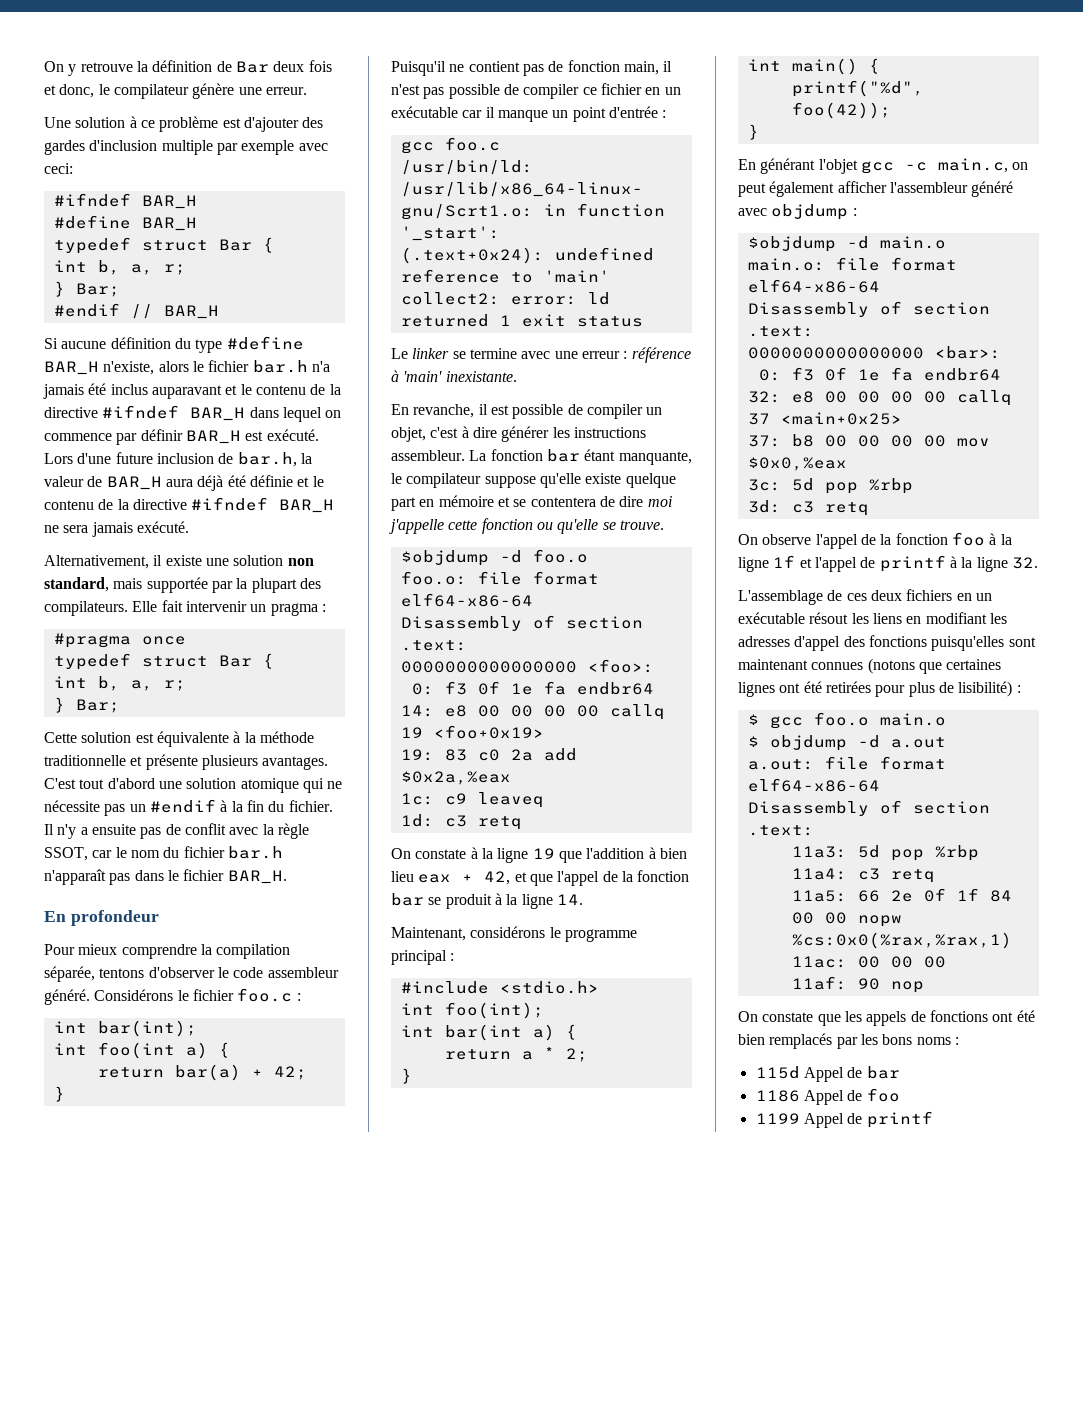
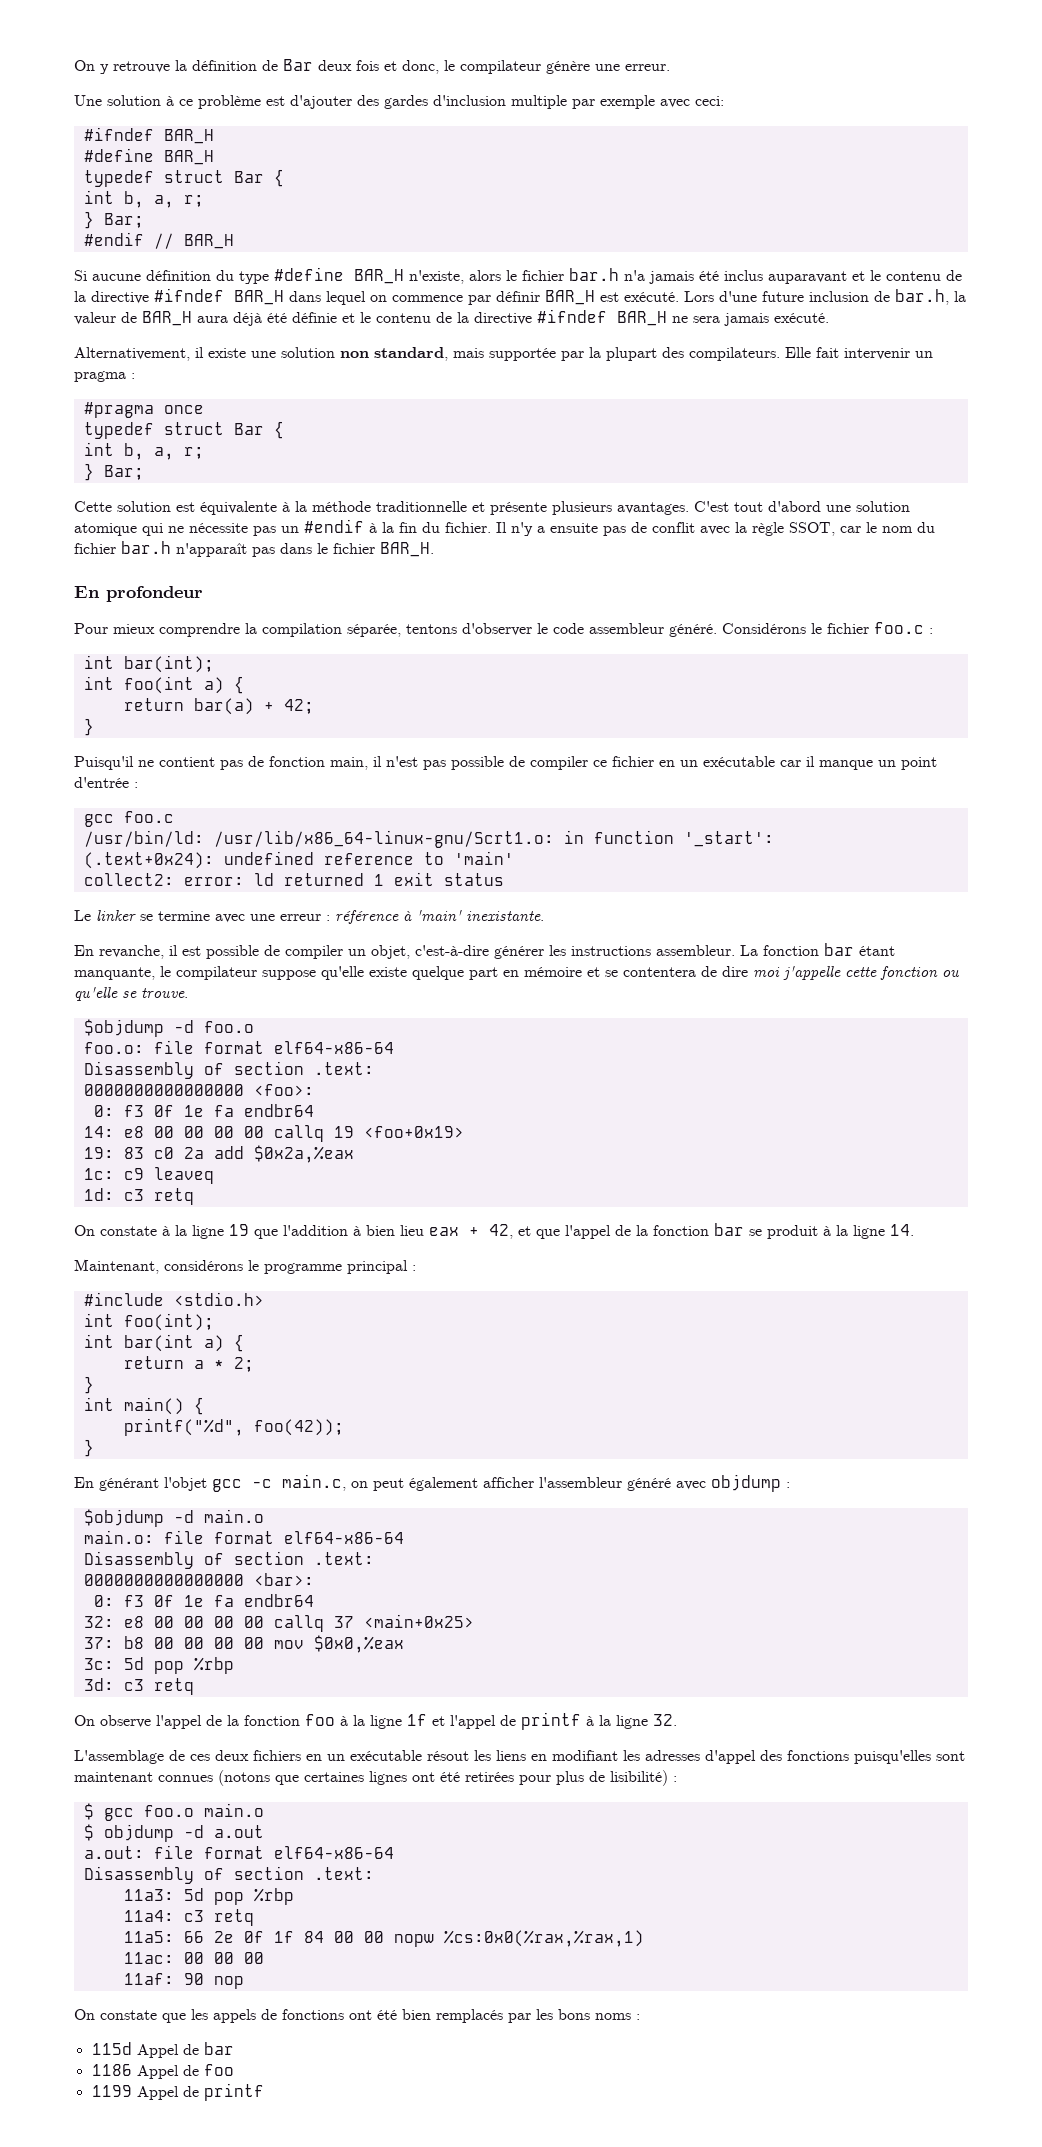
- En revanche, il est possible de compiler un objet, c'est à dire générer les instructions assembleur.
+ En revanche, il est possible de compiler un objet, c'est-à-dire générer les instructions assembleur.

